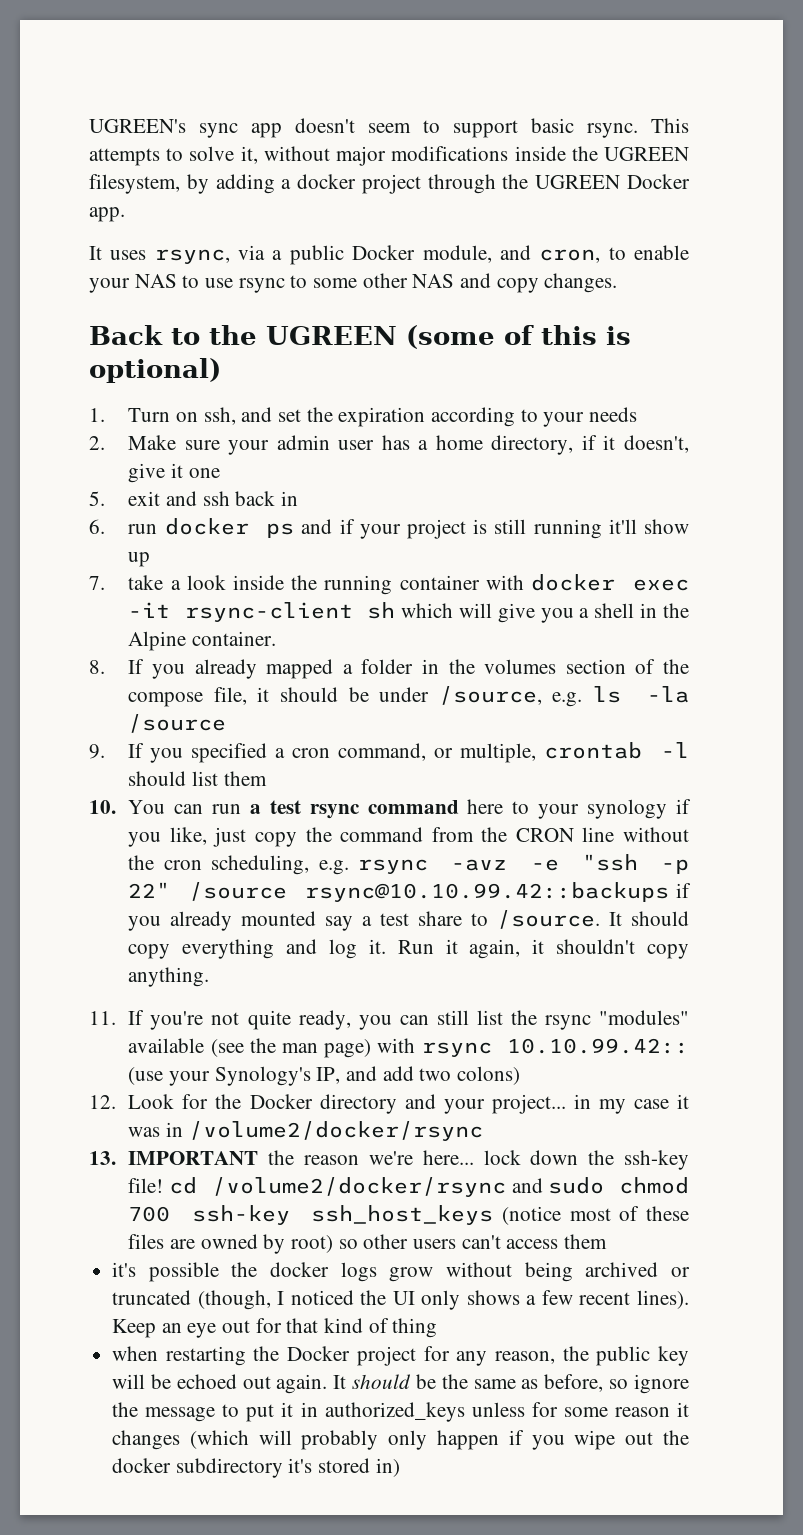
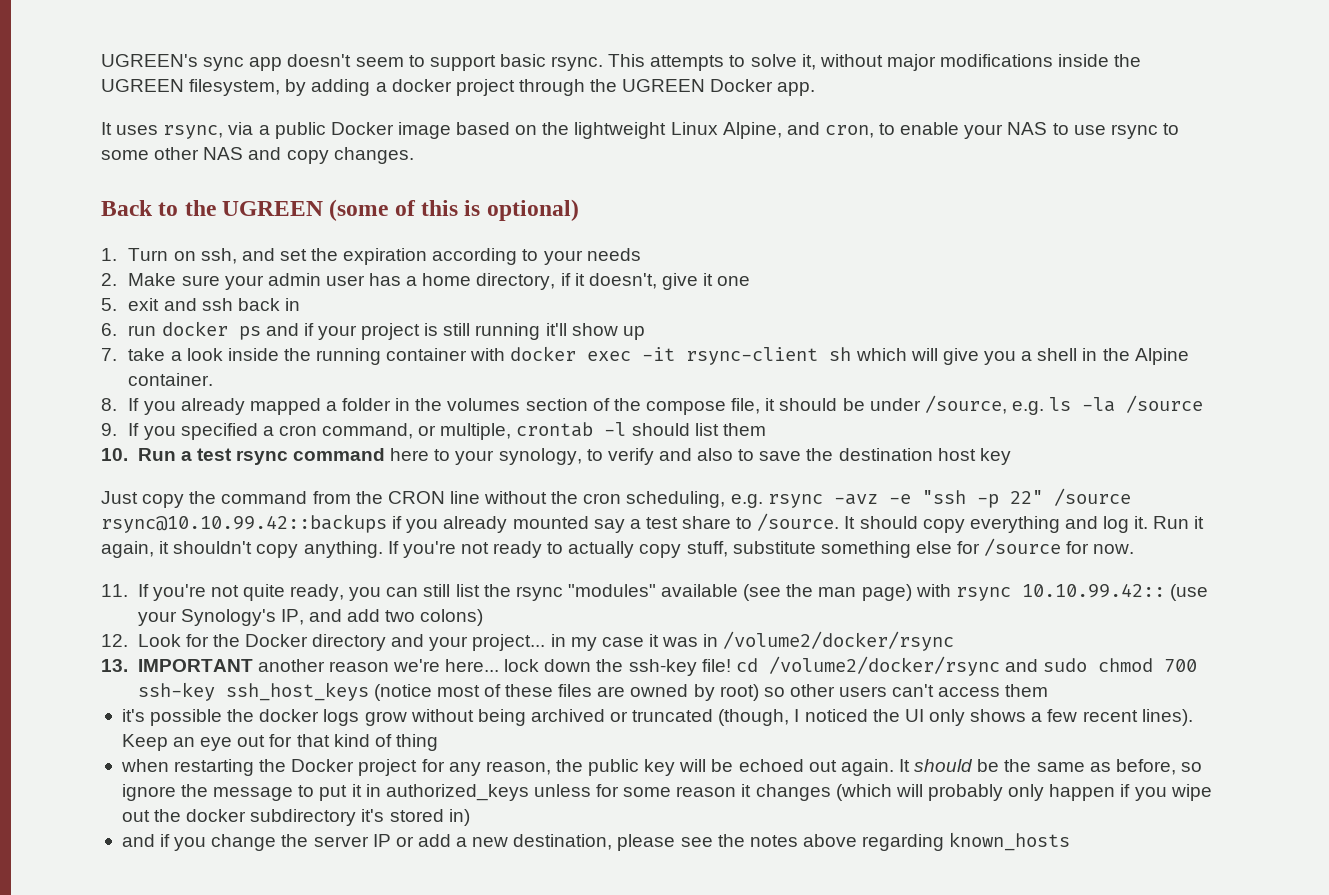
- It uses rsync, via a public Docker module, and cron, to enable your NAS to use rsync to some other NAS and copy changes.
+ It uses rsync, via a public Docker image based on the lightweight Linux Alpine, and cron, to enable your NAS to use rsync to some other NAS and copy changes.
- 10. You can run a test rsync command here to your synology if you like, just copy the command from the CRON line without the cron scheduling, e.g. rsync -avz -e "ssh -p 22" /source rsync@10.10.99.42::backups if you already mounted say a test share to /source.
+ 10. Run a test rsync command here to your synology, to verify and also to save the destination host key
+ Just copy the command from the CRON line without the cron scheduling, e.g. rsync -avz -e "ssh -p 22" /source rsync@10.10.99.42::backups if you already mounted say a test share to /source.
+ If you're not ready to actually copy stuff, substitute something else for /source for now.
- 13. IMPORTANT the reason we're here... lock down the ssh-key file! cd /volume2/docker/rsync and sudo chmod 700 ssh-key ssh_host_keys (notice most of these files are owned by root) so other users can't access them
+ 13. IMPORTANT another reason we're here... lock down the ssh-key file! cd /volume2/docker/rsync and sudo chmod 700 ssh-key ssh_host_keys (notice most of these files are owned by root) so other users can't access them
+ and if you change the server IP or add a new destination, please see the notes above regarding known_hosts

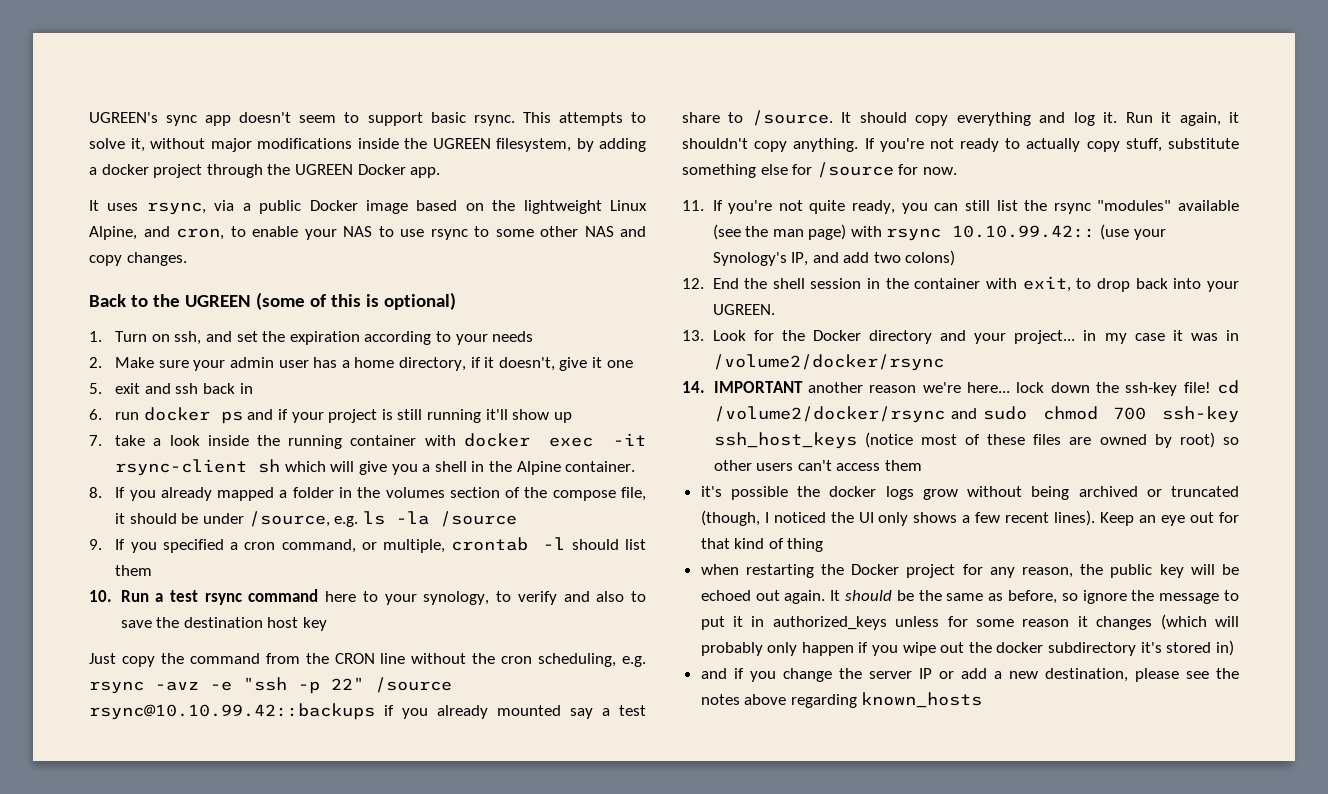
- 12. Look for the Docker directory and your project... in my case it was in /volume2/docker/rsync
+ 12. End the shell session in the container with exit, to drop back into your UGREEN.
+ 13. Look for the Docker directory and your project... in my case it was in /volume2/docker/rsync
- 13. IMPORTANT another reason we're here... lock down the ssh-key file! cd /volume2/docker/rsync and sudo chmod 700 ssh-key ssh_host_keys (notice most of these files are owned by root) so other users can't access them
+ 14. IMPORTANT another reason we're here... lock down the ssh-key file! cd /volume2/docker/rsync and sudo chmod 700 ssh-key ssh_host_keys (notice most of these files are owned by root) so other users can't access them

